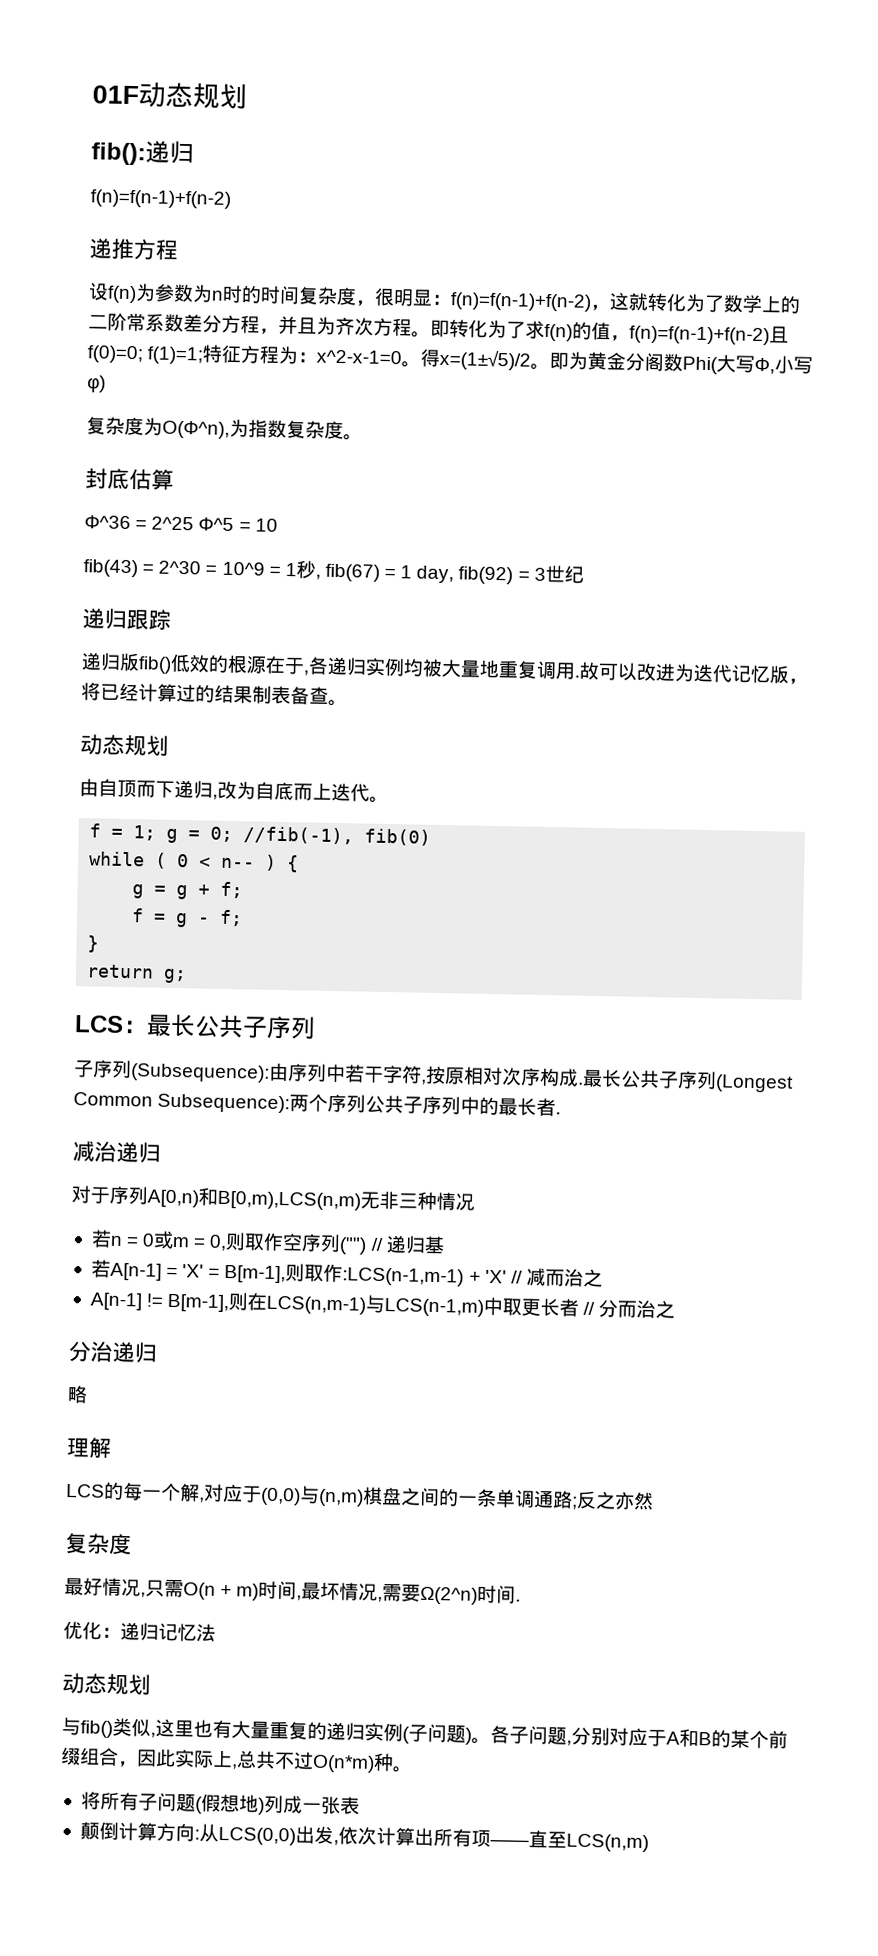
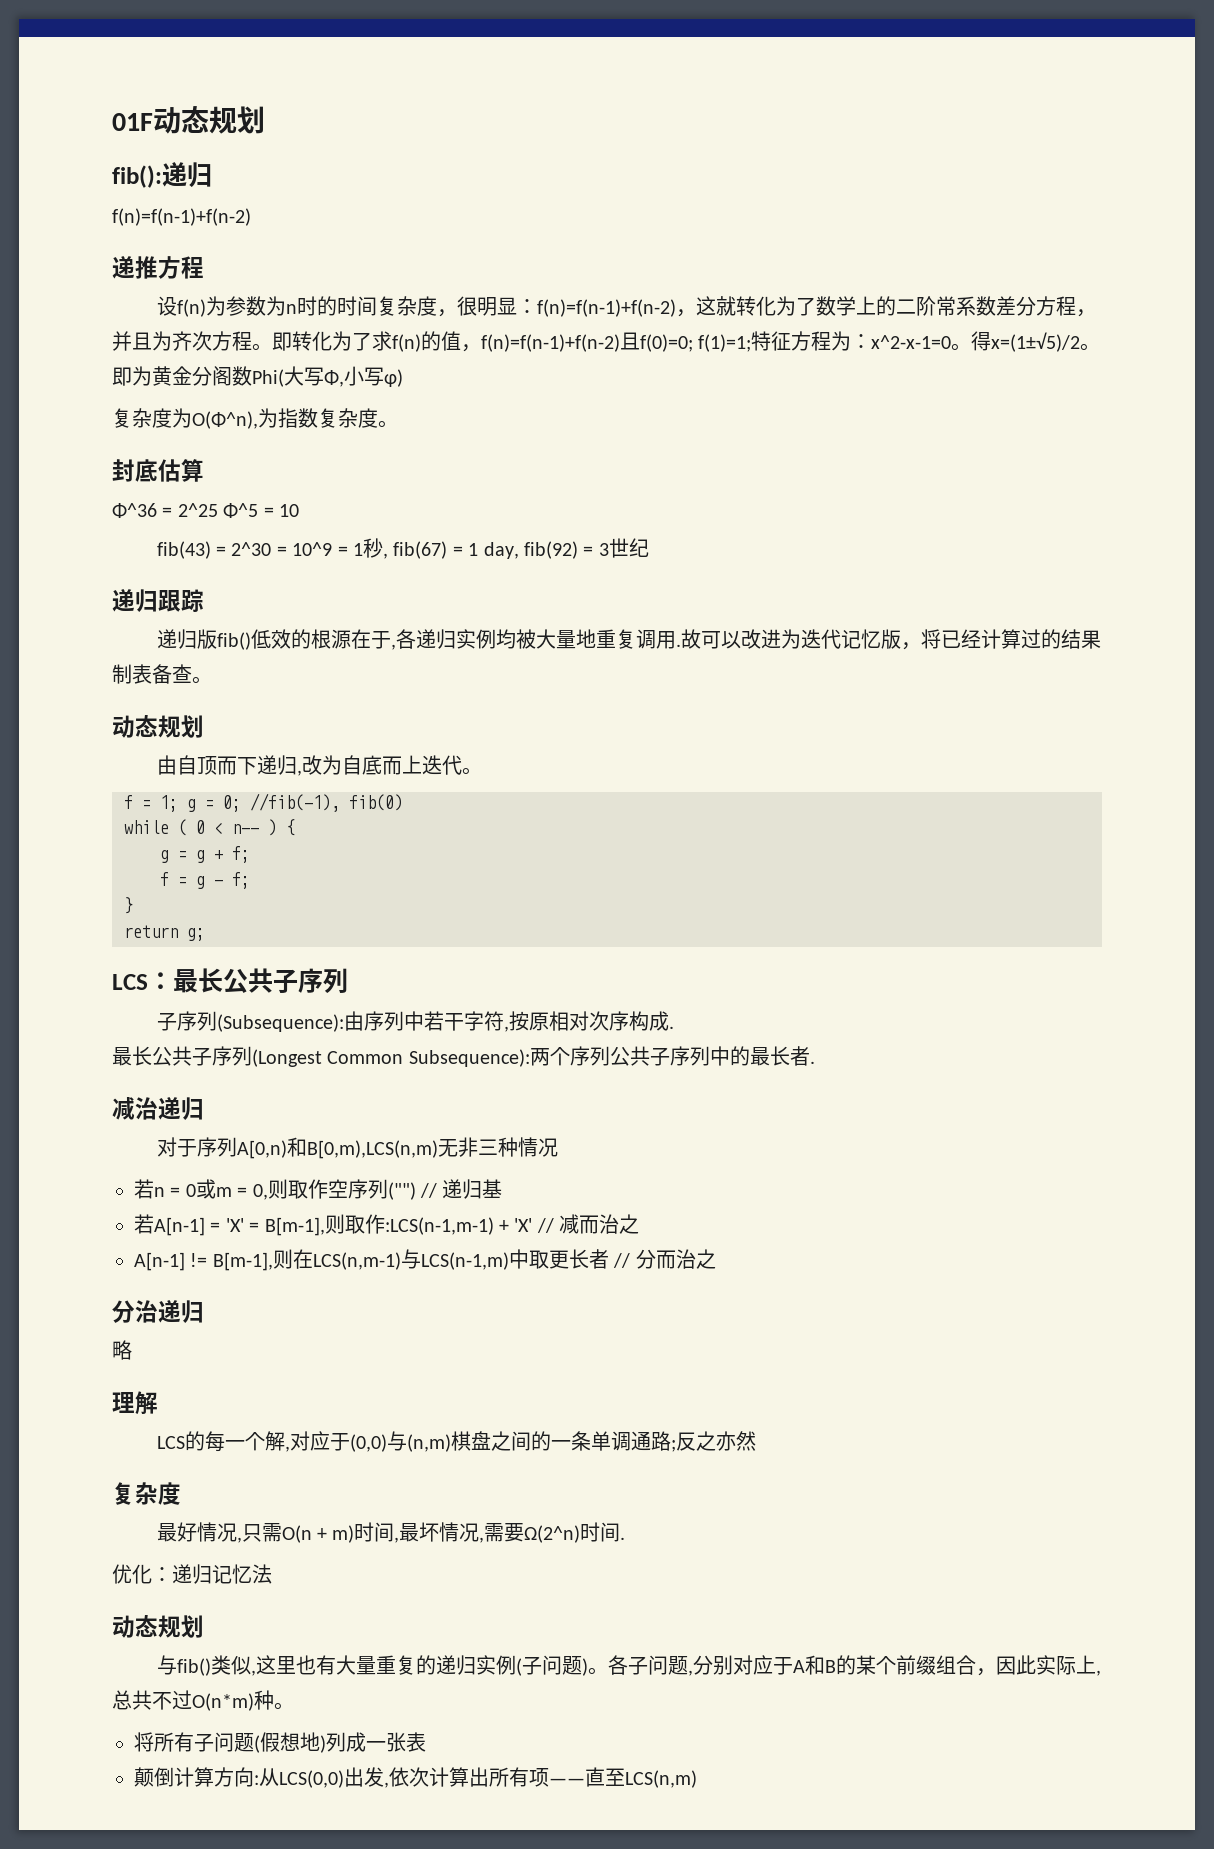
- 子序列(Subsequence):由序列中若干字符,按原相对次序构成.最长公共子序列(Longest Common Subsequence):两个序列公共子序列中的最长者.
+ 子序列(Subsequence):由序列中若干字符,按原相对次序构成.
+ 最长公共子序列(Longest Common Subsequence):两个序列公共子序列中的最长者.

